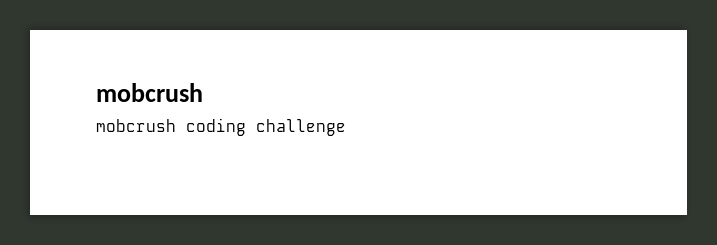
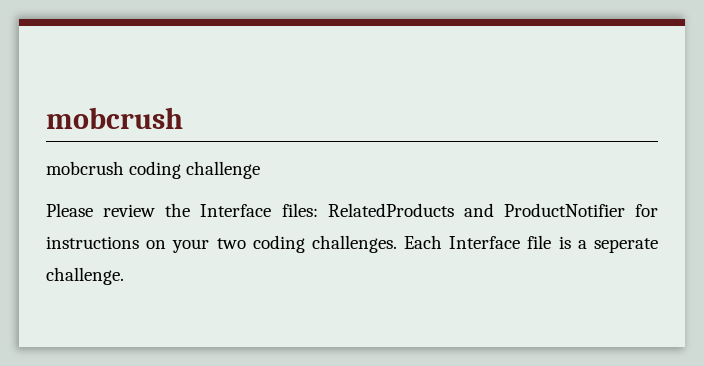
+ Please review the Interface files: RelatedProducts and ProductNotifier for instructions on your two coding challenges. Each Interface file is a seperate challenge.

